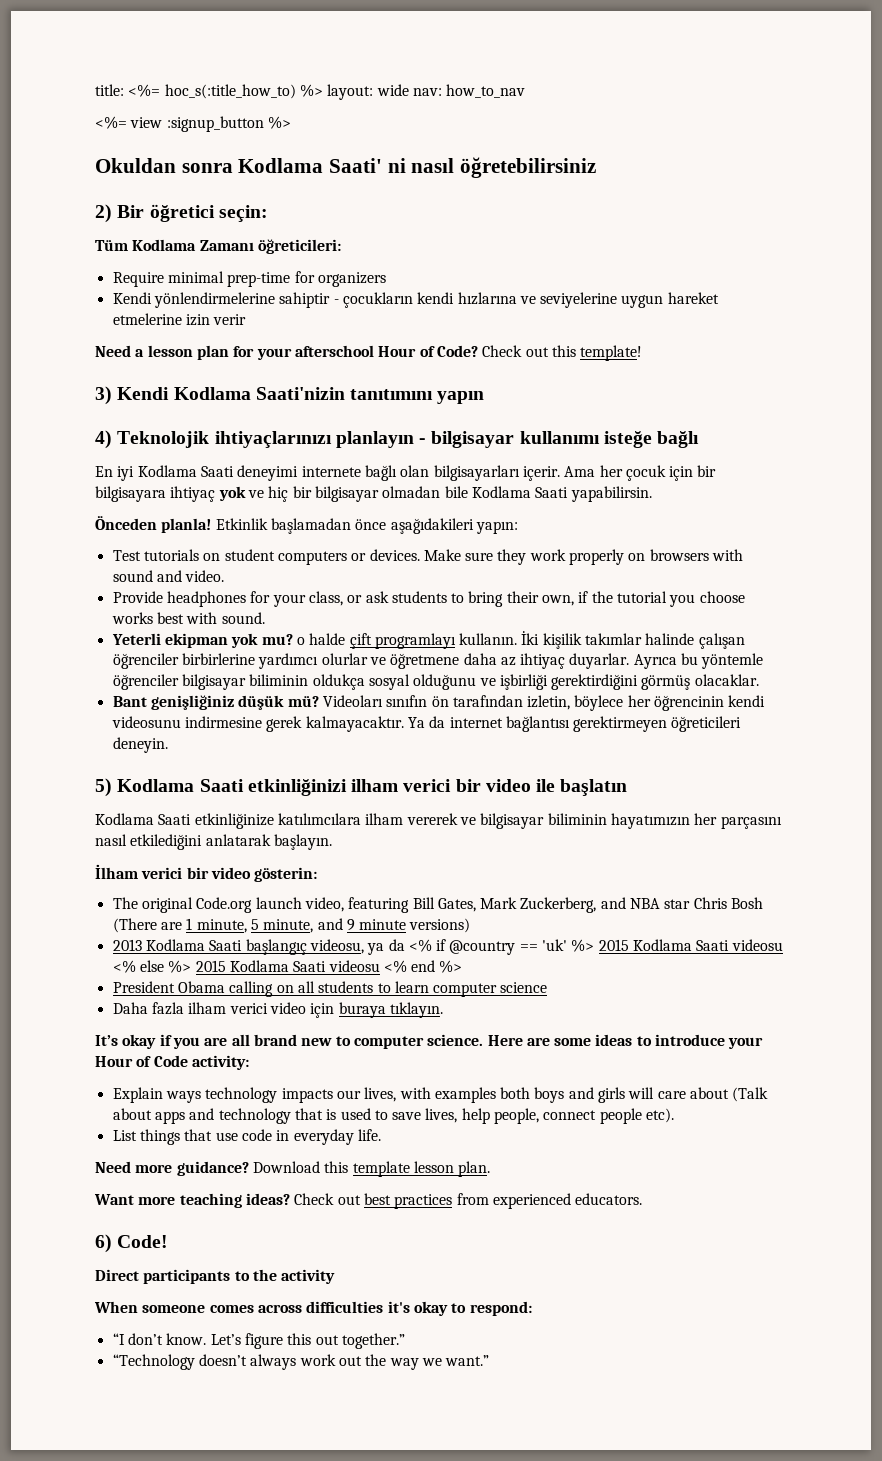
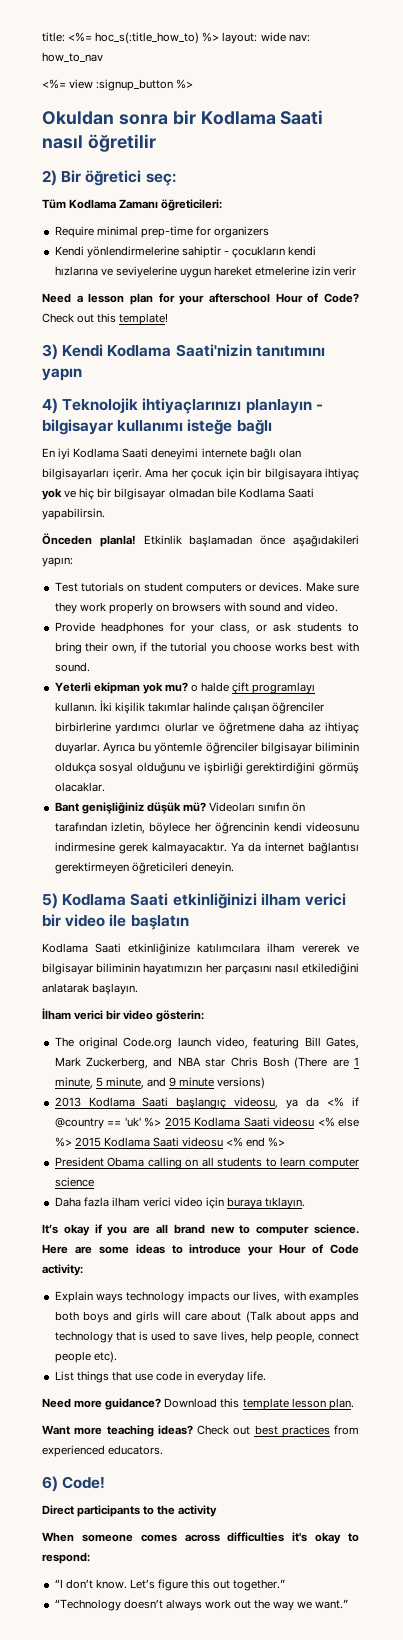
- Okuldan sonra Kodlama Saati' ni nasıl öğretebilirsiniz
+ Okuldan sonra bir Kodlama Saati nasıl öğretilir
- 2) Bir öğretici seçin:
+ 2) Bir öğretici seç:

